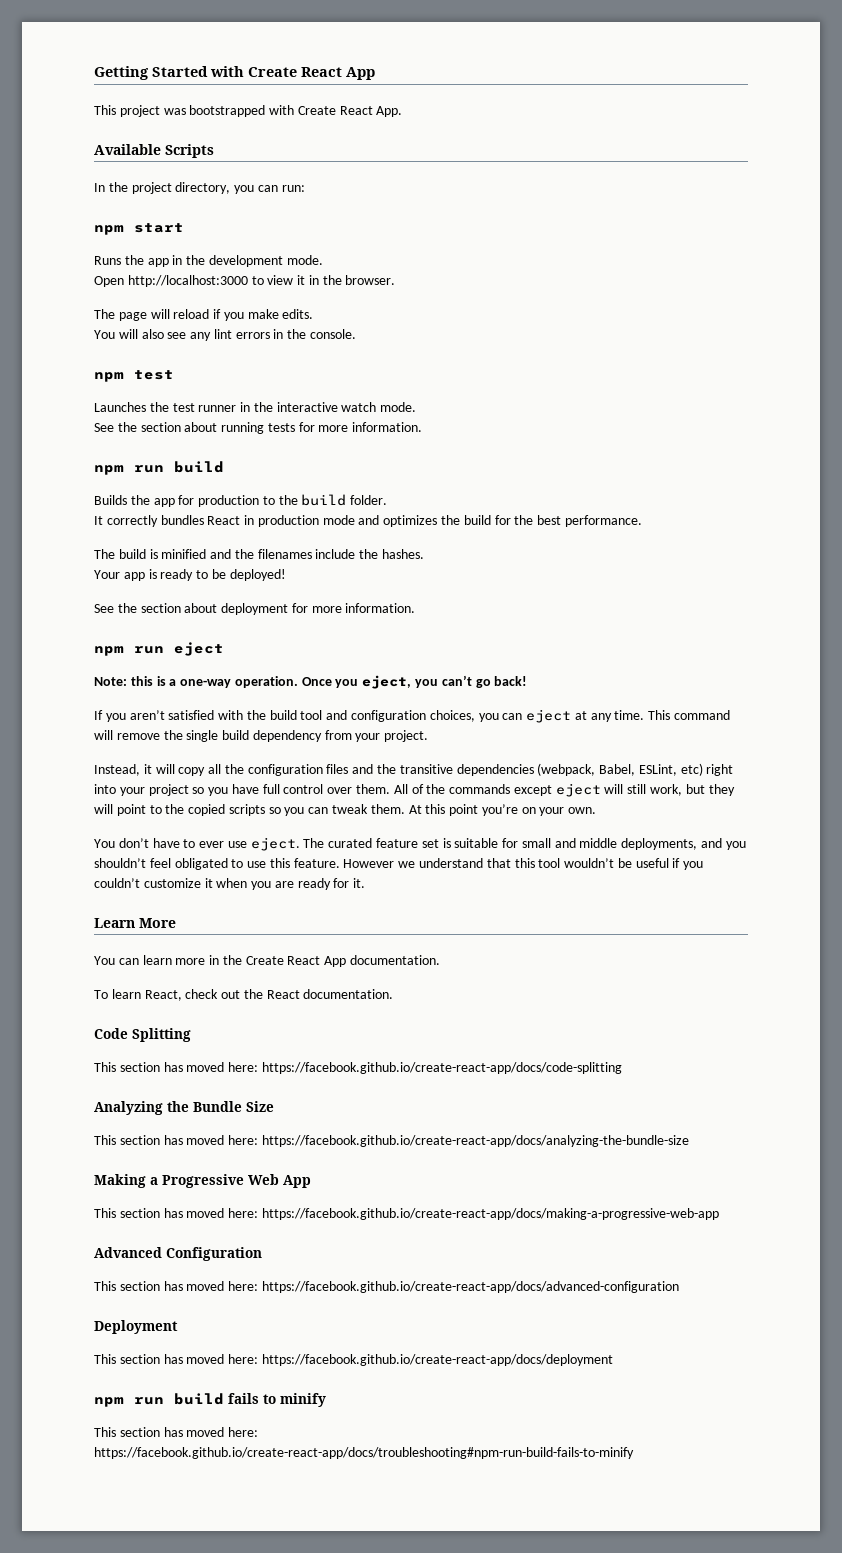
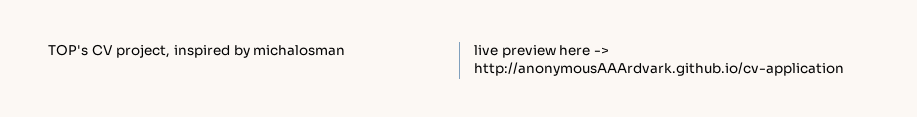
- Getting Started with Create React App
- This project was bootstrapped with Create React App.
- Available Scripts
- In the project directory, you can run:
- npm start
- Runs the app in the development mode.
- Open http://localhost:3000 to view it in the browser.
- The page will reload if you make edits.
- You will also see any lint errors in the console.
- npm test
- Launches the test runner in the interactive watch mode.
- See the section about running tests for more information.
- npm run build
- Builds the app for production to the build folder.
- It correctly bundles React in production mode and optimizes the build for the best performance.
- The build is minified and the filenames include the hashes.
- Your app is ready to be deployed!
- See the section about deployment for more information.
- npm run eject
- Note: this is a one-way operation. Once you eject, you can’t go back!
- If you aren’t satisfied with the build tool and configuration choices, you can eject at any time. This command will remove the single build dependency from your project.
- Instead, it will copy all the configuration files and the transitive dependencies (webpack, Babel, ESLint, etc) right into your project so you have full control over them. All of the commands except eject will still work, but they will point to the copied scripts so you can tweak them. At this point you’re on your own.
- You don’t have to ever use eject. The curated feature set is suitable for small and middle deployments, and you shouldn’t feel obligated to use this feature. However we understand that this tool wouldn’t be useful if you couldn’t customize it when you are ready for it.
- Learn More
- You can learn more in the Create React App documentation.
- To learn React, check out the React documentation.
- Code Splitting
- This section has moved here: https://facebook.github.io/create-react-app/docs/code-splitting
- Analyzing the Bundle Size
- This section has moved here: https://facebook.github.io/create-react-app/docs/analyzing-the-bundle-size
- Making a Progressive Web App
- This section has moved here: https://facebook.github.io/create-react-app/docs/making-a-progressive-web-app
- Advanced Configuration
- This section has moved here: https://facebook.github.io/create-react-app/docs/advanced-configuration
- Deployment
- This section has moved here: https://facebook.github.io/create-react-app/docs/deployment
- npm run build fails to minify
- This section has moved here: https://facebook.github.io/create-react-app/docs/troubleshooting#npm-run-build-fails-to-minify
+ TOP's CV project, inspired by michalosman
+ live preview here -> http://anonymousAAArdvark.github.io/cv-application

